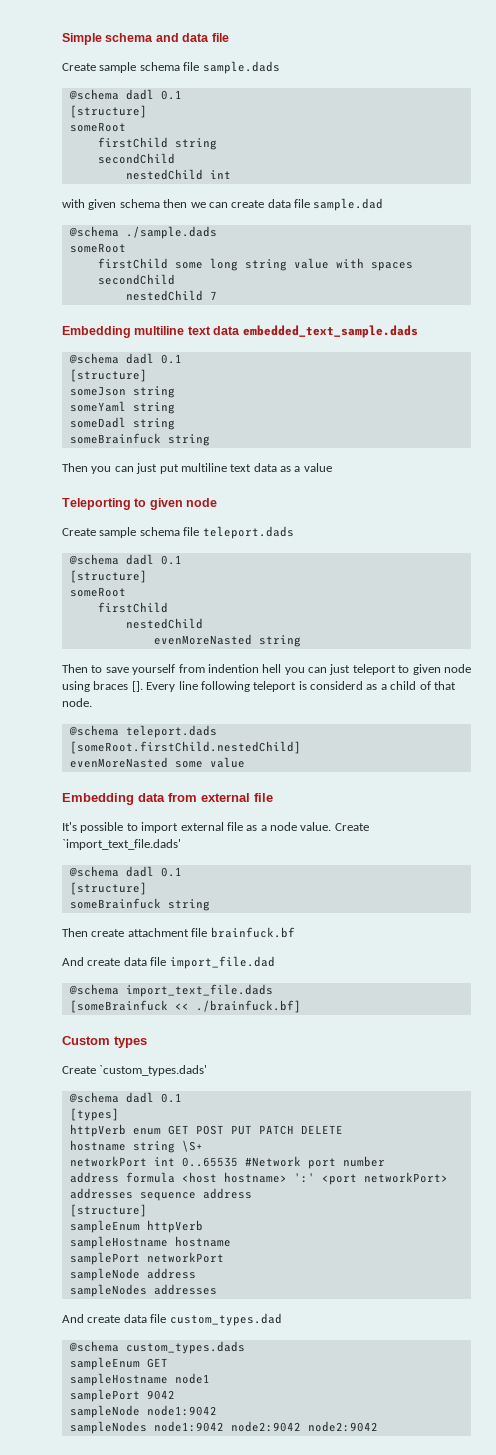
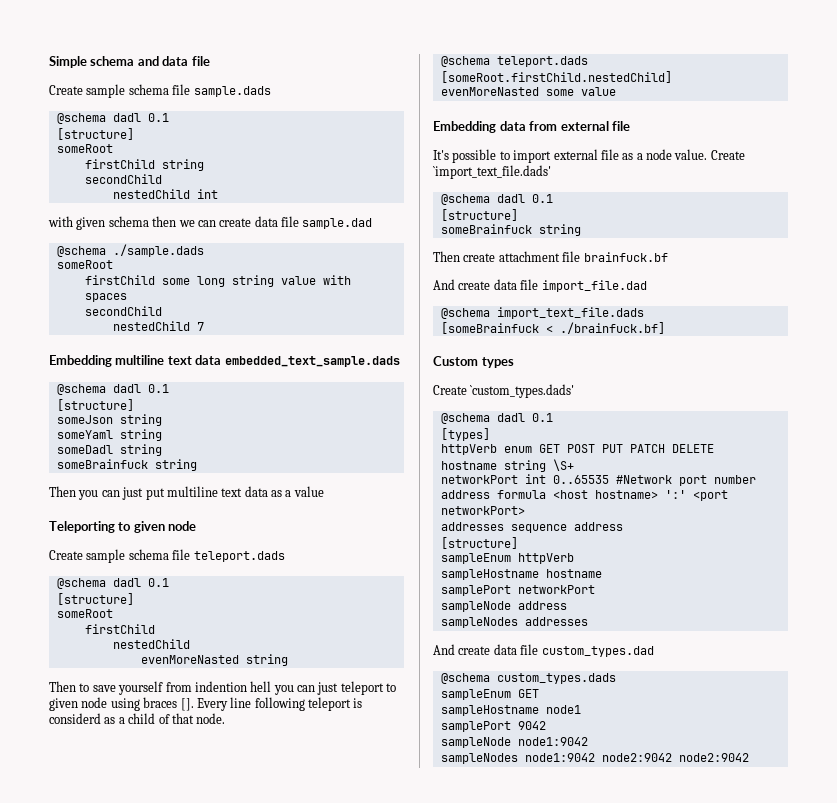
- [someBrainfuck << ./brainfuck.bf]
+ [someBrainfuck < ./brainfuck.bf]

